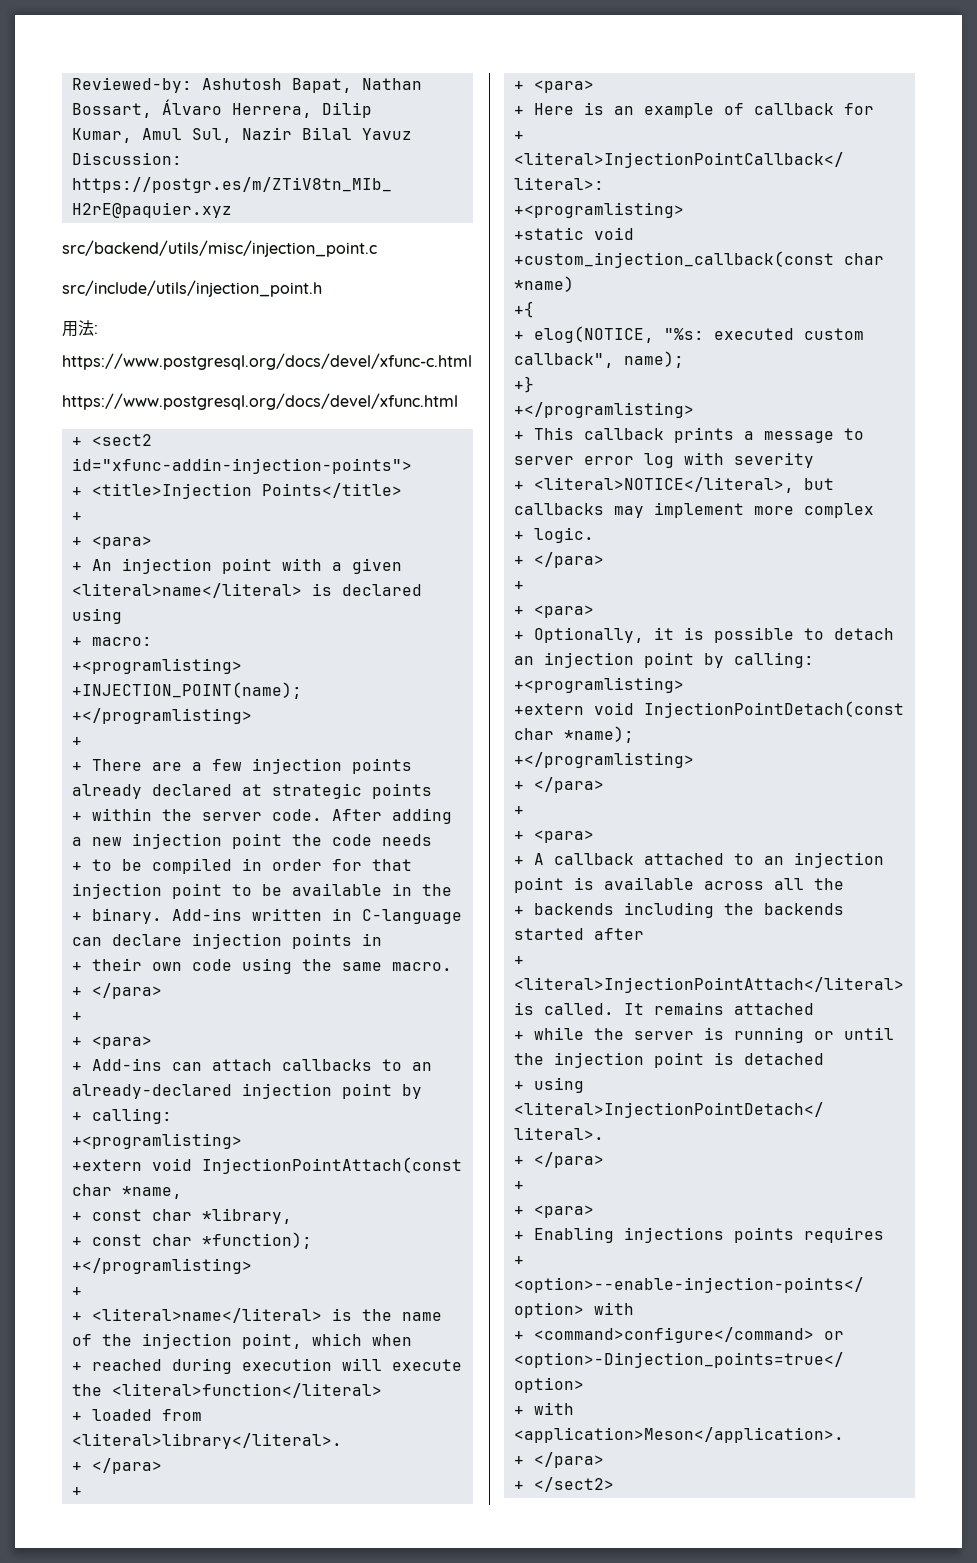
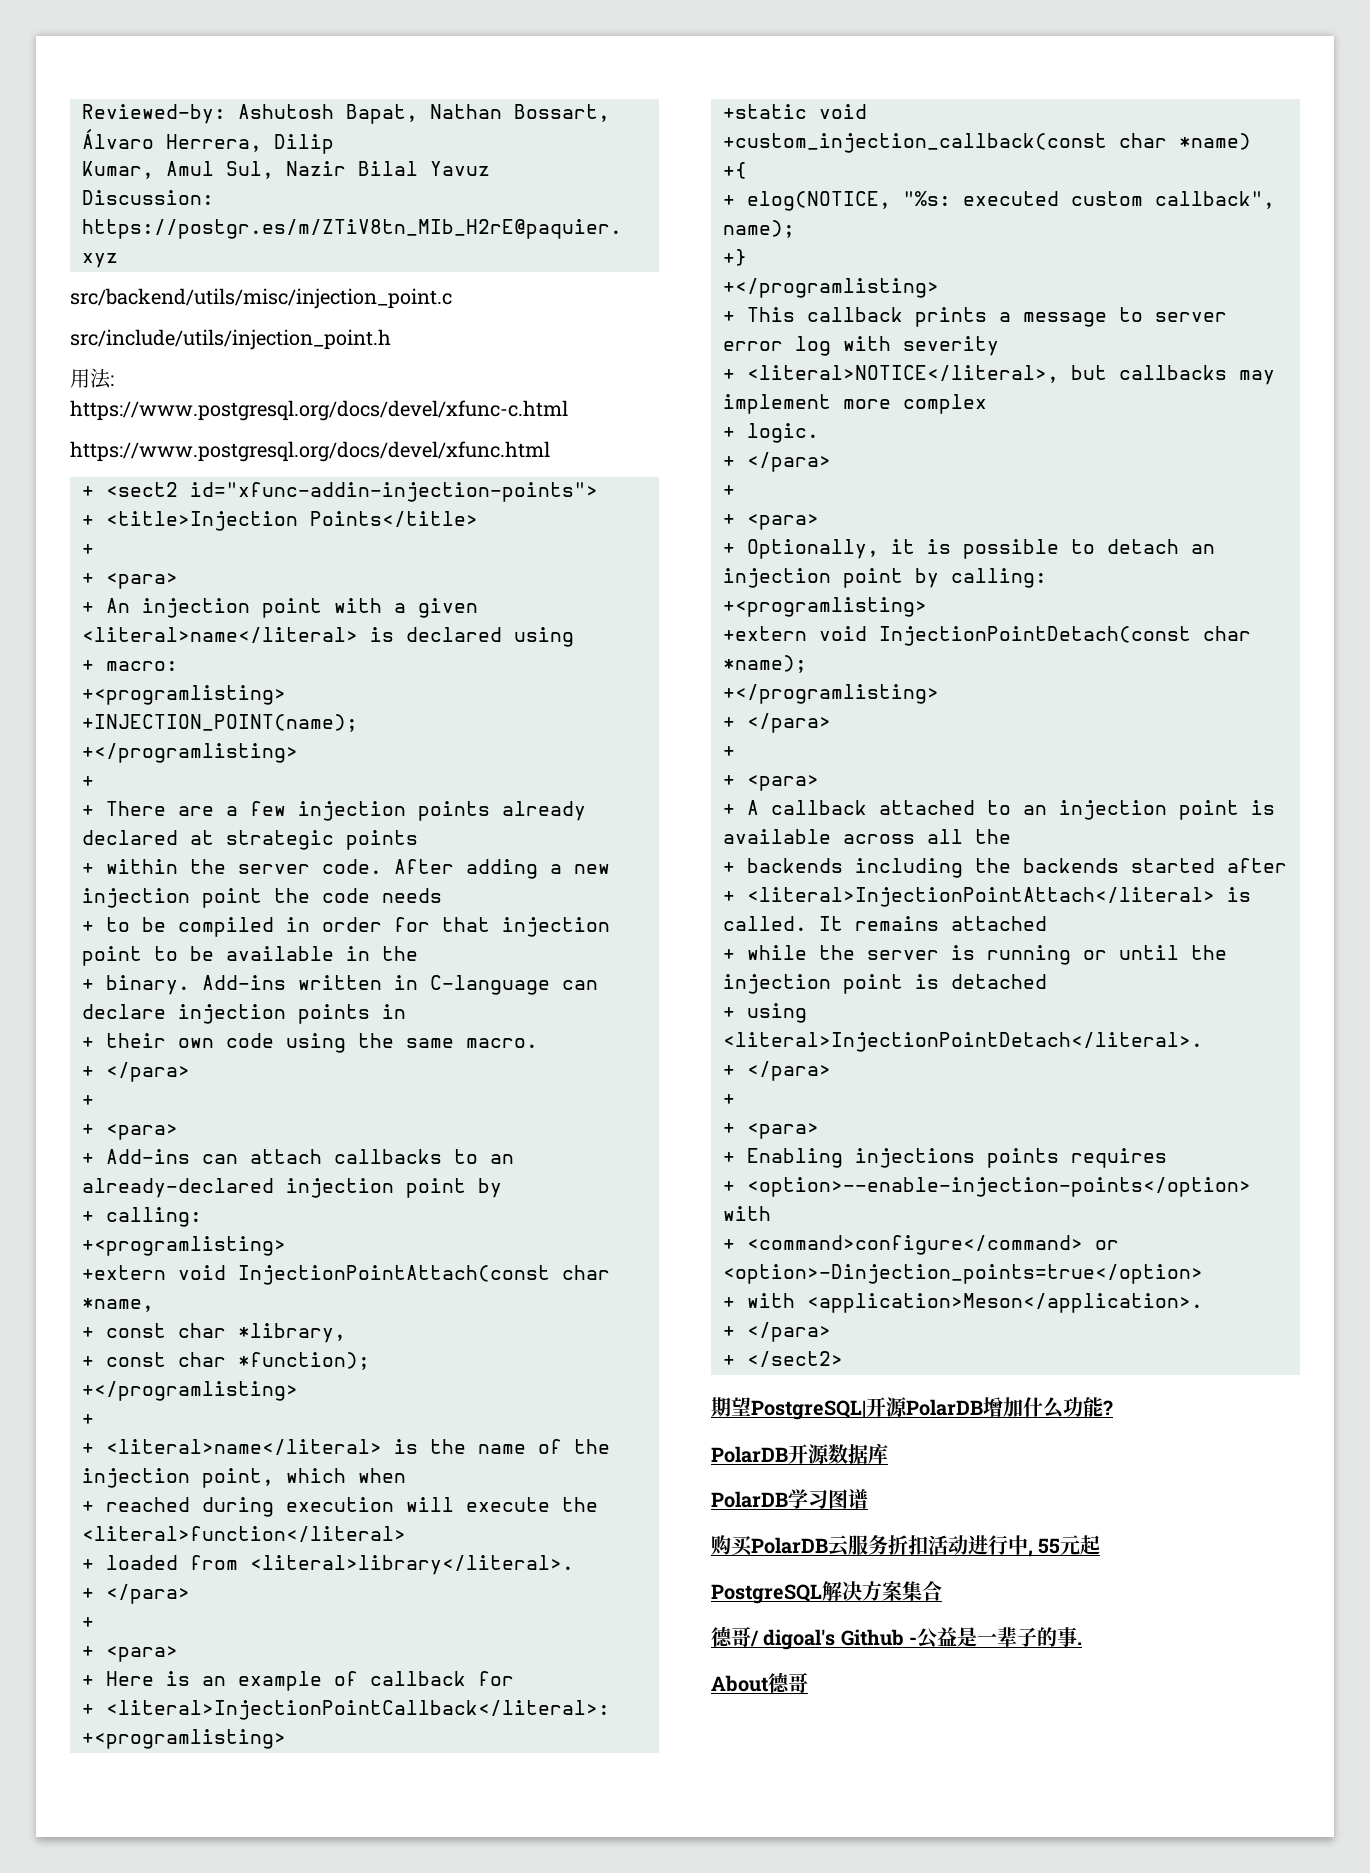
+ 期望PostgreSQL|开源PolarDB增加什么功能?
+ PolarDB开源数据库
+ PolarDB学习图谱
+ 购买PolarDB云服务折扣活动进行中, 55元起
+ PostgreSQL解决方案集合
+ 德哥/ digoal's Github -公益是一辈子的事.
+ About德哥

